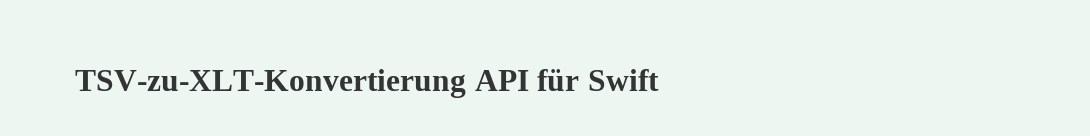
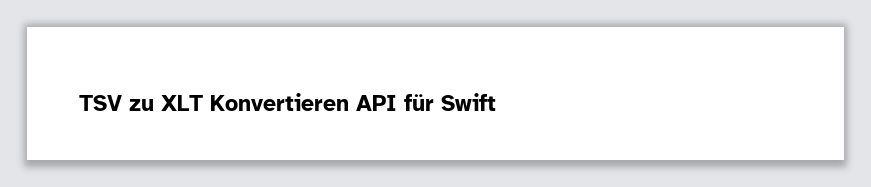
- TSV-zu-XLT-Konvertierung API für Swift
+ TSV zu XLT Konvertieren API für Swift

